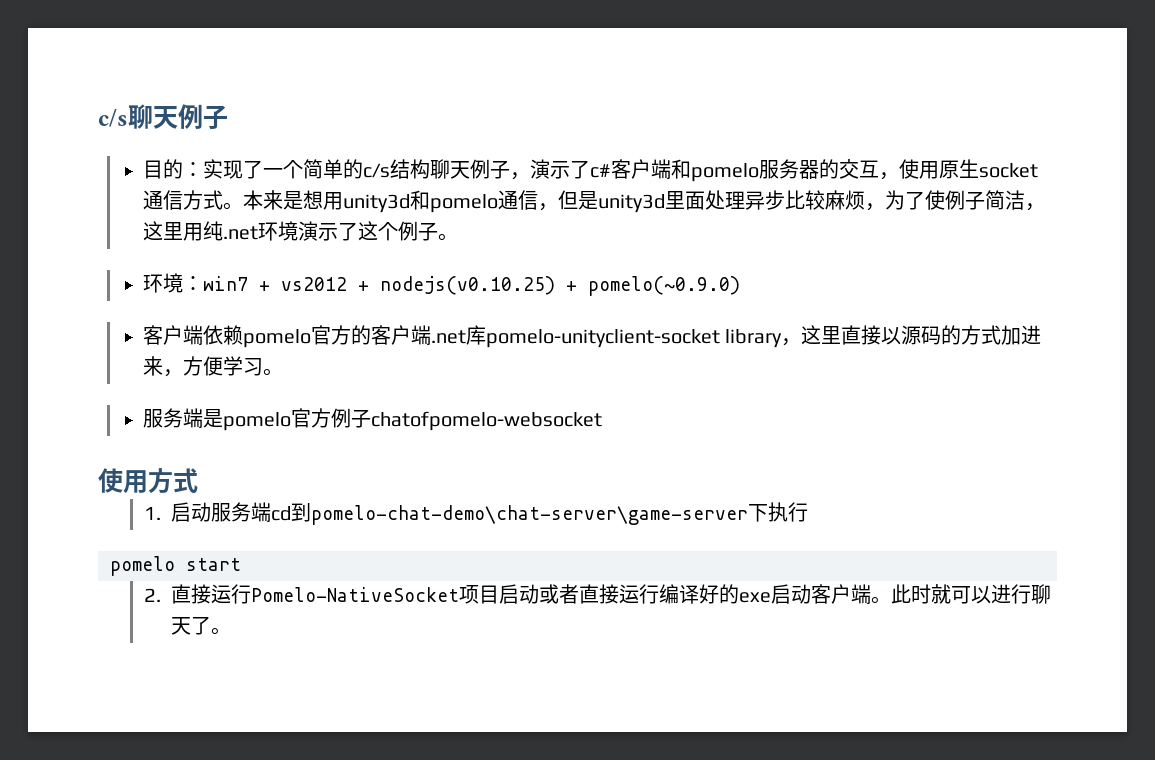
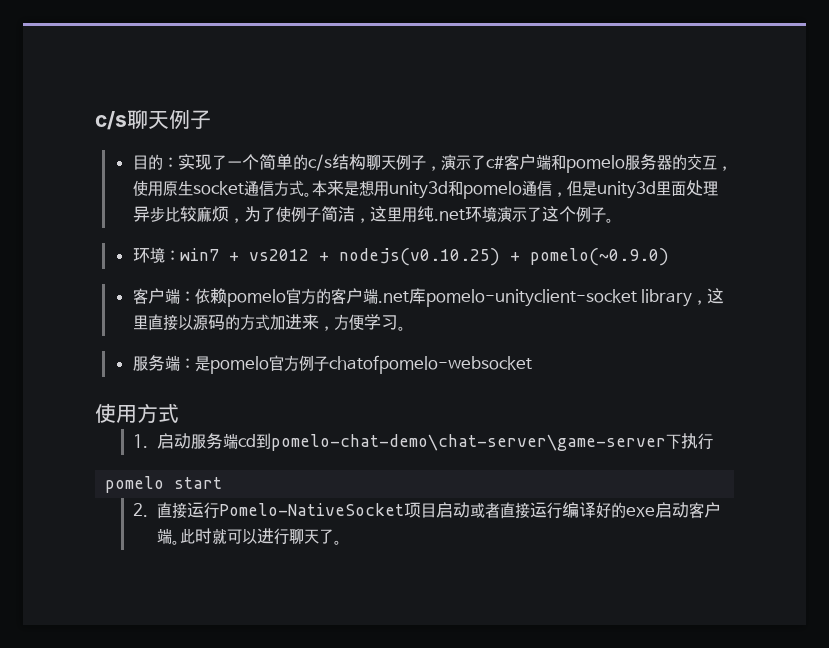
- 客户端依赖pomelo官方的客户端.net库pomelo-unityclient-socket library，这里直接以源码的方式加进来，方便学习。
+ 客户端：依赖pomelo官方的客户端.net库pomelo-unityclient-socket library，这里直接以源码的方式加进来，方便学习。
- 服务端是pomelo官方例子chatofpomelo-websocket
+ 服务端：是pomelo官方例子chatofpomelo-websocket

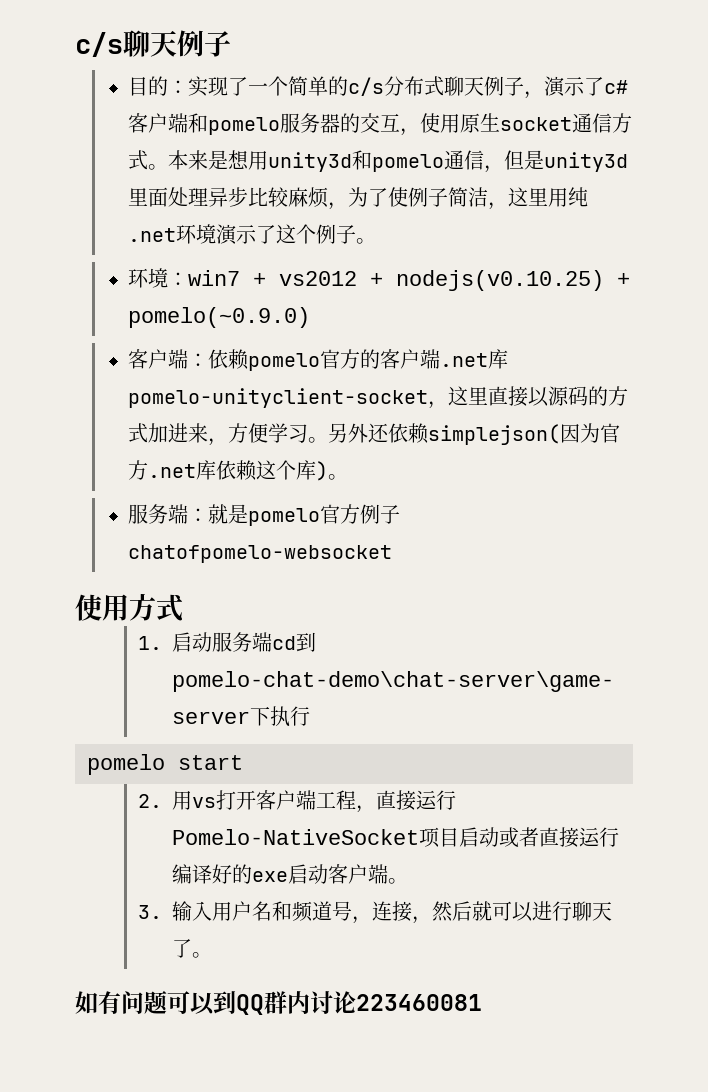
- 目的：实现了一个简单的c/s结构聊天例子，演示了c#客户端和pomelo服务器的交互，使用原生socket通信方式。
+ 目的：实现了一个简单的c/s分布式聊天例子，演示了c#客户端和pomelo服务器的交互，使用原生socket通信方式。
- 客户端：依赖pomelo官方的客户端.net库pomelo-unityclient-socket library，这里直接以源码的方式加进来，方便学习。
+ 客户端：依赖pomelo官方的客户端.net库pomelo-unityclient-socket，这里直接以源码的方式加进来，方便学习。另外还依赖simplejson(因为官方.net库依赖这个库)。
- 服务端：是pomelo官方例子chatofpomelo-websocket
+ 服务端：就是pomelo官方例子chatofpomelo-websocket
- 2.直接运行Pomelo-NativeSocket项目启动或者直接运行编译好的exe启动客户端。此时就可以进行聊天了。
+ 2.用vs打开客户端工程，直接运行Pomelo-NativeSocket项目启动或者直接运行编译好的exe启动客户端。
+ 3.输入用户名和频道号，连接，然后就可以进行聊天了。
+ 如有问题可以到QQ群内讨论223460081

